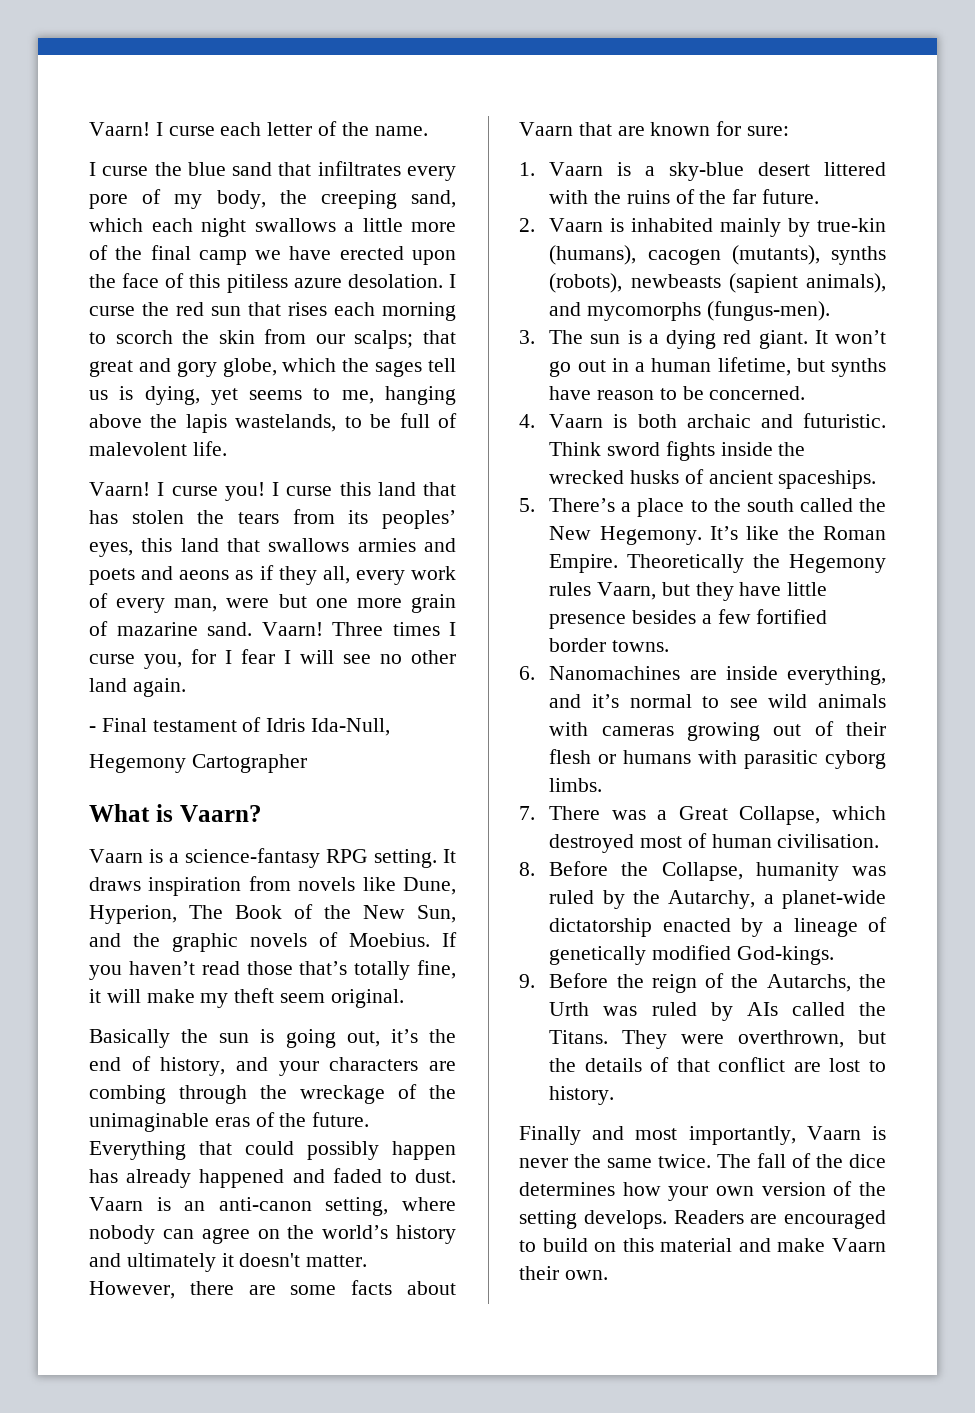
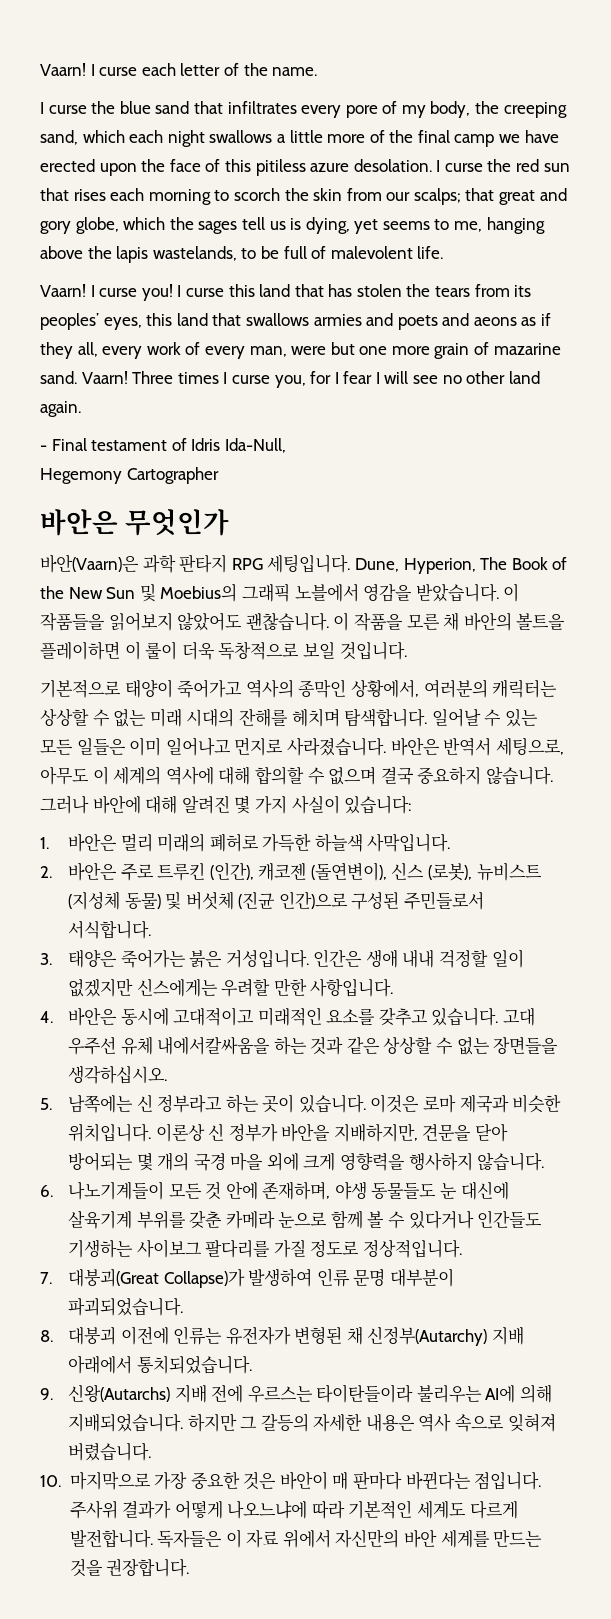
- What is Vaarn?
- Vaarn is a science-fantasy RPG setting. It draws inspiration from novels like Dune, Hyperion, The Book of the New Sun, and the graphic novels of Moebius. If you haven’t read those that’s totally fine, it will make my theft seem original.
- Basically the sun is going out, it’s the end of history, and your characters are combing through the wreckage of the unimaginable eras of the future. Everything that could possibly happen has already happened and faded to dust. Vaarn is an anti-canon setting, where nobody can agree on the world’s history and ultimately it doesn't matter. However, there are some facts about Vaarn that are known for sure:
- 1. Vaarn is a sky-blue desert littered with the ruins of the far future.
- 2. Vaarn is inhabited mainly by true-kin (humans), cacogen (mutants), synths (robots), newbeasts (sapient animals), and mycomorphs (fungus-men).
- 3. The sun is a dying red giant. It won’t go out in a human lifetime, but synths have reason to be concerned.
- 4. Vaarn is both archaic and futuristic. Think sword fights inside the wrecked husks of ancient spaceships.
- 5. There’s a place to the south called the New Hegemony. It’s like the Roman Empire. Theoretically the Hegemony rules Vaarn, but they have little presence besides a few fortified border towns.
- 6. Nanomachines are inside everything, and it’s normal to see wild animals with cameras growing out of their flesh or humans with parasitic cyborg limbs.
- 7. There was a Great Collapse, which destroyed most of human civilisation.
- 8. Before the Collapse, humanity was ruled by the Autarchy, a planet-wide dictatorship enacted by a lineage of genetically modified God-kings.
- 9. Before the reign of the Autarchs, the Urth was ruled by AIs called the Titans. They were overthrown, but the details of that conflict are lost to history.
- Finally and most importantly, Vaarn is never the same twice. The fall of the dice determines how your own version of the setting develops. Readers are encouraged to build on this material and make Vaarn their own.
+ 바안은 무엇인가
+ 바안(Vaarn)은 과학 판타지 RPG 세팅입니다. Dune, Hyperion, The Book of the New Sun 및 Moebius의 그래픽 노블에서 영감을 받았습니다. 이 작품들을 읽어보지 않았어도 괜찮습니다. 이 작품을 모른 채 바안의 볼트을 플레이하면 이 룰이 더욱 독창적으로 보일 것입니다.
+ 기본적으로 태양이 죽어가고 역사의 종막인 상황에서, 여러분의 캐릭터는 상상할 수 없는 미래 시대의 잔해를 헤치며 탐색합니다. 일어날 수 있는 모든 일들은 이미 일어나고 먼지로 사라졌습니다. 바안은 반역서 세팅으로, 아무도 이 세계의 역사에 대해 합의할 수 없으며 결국 중요하지 않습니다. 그러나 바안에 대해 알려진 몇 가지 사실이 있습니다:
+ 1. 바안은 멀리 미래의 폐허로 가득한 하늘색 사막입니다.
+ 2. 바안은 주로 트루킨 (인간), 캐코젠 (돌연변이), 신스 (로봇), 뉴비스트 (지성체 동물) 및 버섯체 (진균 인간)으로 구성된 주민들로서 서식합니다.
+ 3. 태양은 죽어가는 붉은 거성입니다. 인간은 생애 내내 걱정할 일이 없겠지만 신스에게는 우려할 만한 사항입니다.
+ 4. 바안은 동시에 고대적이고 미래적인 요소를 갖추고 있습니다. 고대 우주선 유체 내에서칼싸움을 하는 것과 같은 상상할 수 없는 장면들을 생각하십시오.
+ 5. 남쪽에는 신 정부라고 하는 곳이 있습니다. 이것은 로마 제국과 비슷한 위치입니다. 이론상 신 정부가 바안을 지배하지만, 견문을 닫아 방어되는 몇 개의 국경 마을 외에 크게 영향력을 행사하지 않습니다.
+ 6. 나노기계들이 모든 것 안에 존재하며, 야생 동물들도 눈 대신에 살육기계 부위를 갖춘 카메라 눈으로 함께 볼 수 있다거나 인간들도 기생하는 사이보그 팔다리를 가질 정도로 정상적입니다.
+ 7. 대붕괴(Great Collapse)가 발생하여 인류 문명 대부분이 파괴되었습니다.
+ 8. 대붕괴 이전에 인류는 유전자가 변형된 채 신정부(Autarchy) 지배 아래에서 통치되었습니다.
+ 9. 신왕(Autarchs) 지배 전에 우르스는 타이탄들이라 불리우는 AI에 의해 지배되었습니다. 하지만 그 갈등의 자세한 내용은 역사 속으로 잊혀져 버렸습니다.
+ 10. 마지막으로 가장 중요한 것은 바안이 매 판마다 바뀐다는 점입니다. 주사위 결과가 어떻게 나오느냐에 따라 기본적인 세계도 다르게 발전합니다. 독자들은 이 자료 위에서 자신만의 바안 세계를 만드는 것을 권장합니다.

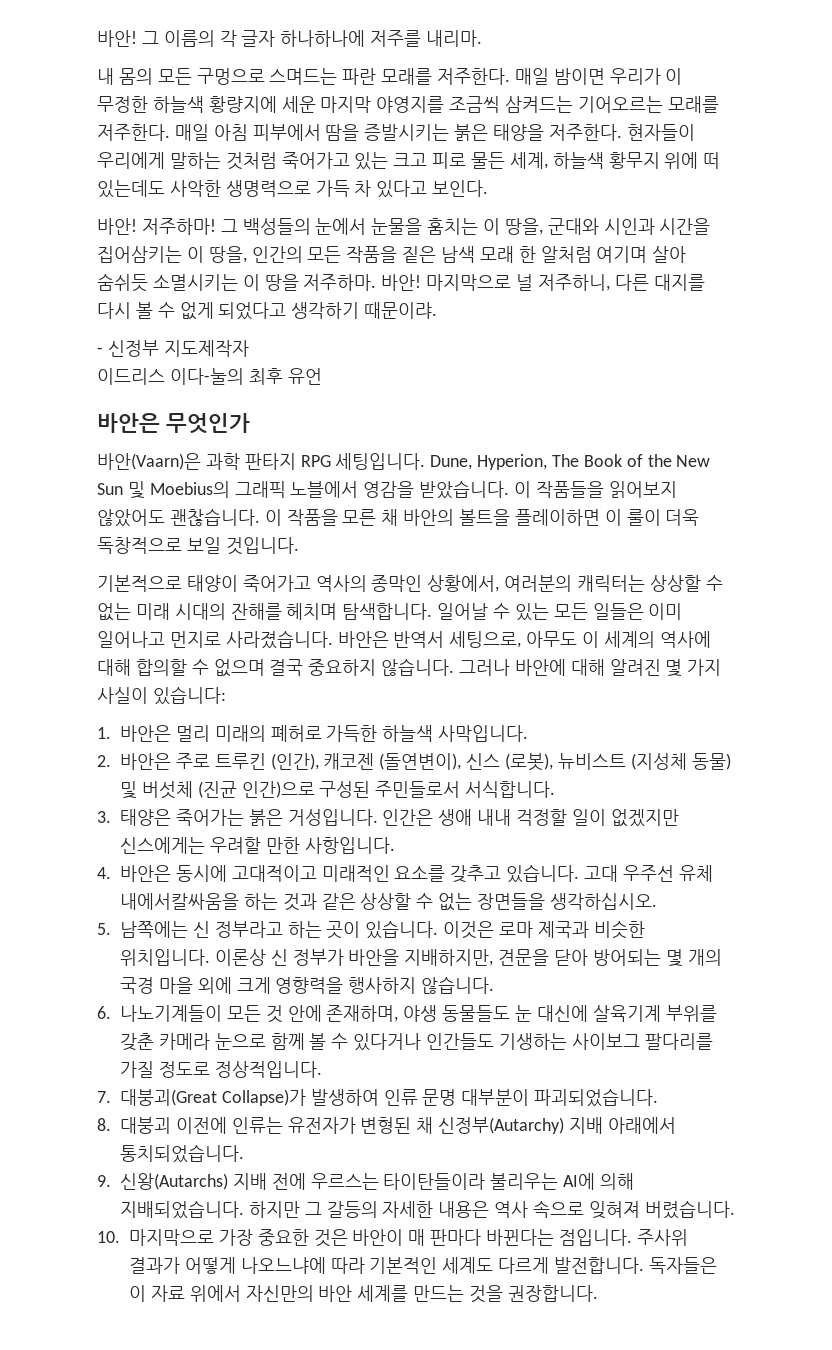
- Vaarn! I curse each letter of the name.
- I curse the blue sand that infiltrates every pore of my body, the creeping sand, which each night swallows a little more of the final camp we have erected upon the face of this pitiless azure desolation. I curse the red sun that rises each morning to scorch the skin from our scalps; that great and gory globe, which the sages tell us is dying, yet seems to me, hanging above the lapis wastelands, to be full of malevolent life.
- Vaarn! I curse you! I curse this land that has stolen the tears from its peoples’ eyes, this land that swallows armies and poets and aeons as if they all, every work of every man, were but one more grain of mazarine sand. Vaarn! Three times I curse you, for I fear I will see no other land again.
- - Final testament of Idris Ida-Null,
- Hegemony Cartographer
+ 바안! 그 이름의 각 글자 하나하나에 저주를 내리마.
+ 내 몸의 모든 구멍으로 스며드는 파란 모래를 저주한다. 매일 밤이면 우리가 이 무정한 하늘색 황량지에 세운 마지막 야영지를 조금씩 삼켜드는 기어오르는 모래를 저주한다. 매일 아침 피부에서 땀을 증발시키는 붉은 태양을 저주한다. 현자들이 우리에게 말하는 것처럼 죽어가고 있는 크고 피로 물든 세계, 하늘색 황무지 위에 떠 있는데도 사악한 생명력으로 가득 차 있다고 보인다.
+ 바안! 저주하마! 그 백성들의 눈에서 눈물을 훔치는 이 땅을, 군대와 시인과 시간을 집어삼키는 이 땅을, 인간의 모든 작품을 짙은 남색 모래 한 알처럼 여기며 살아 숨쉬듯 소멸시키는 이 땅을 저주하마. 바안! 마지막으로 널 저주하니, 다른 대지를 다시 볼 수 없게 되었다고 생각하기 때문이랴.
+ - 신정부 지도제작자
+ 이드리스 이다-눌의 최후 유언

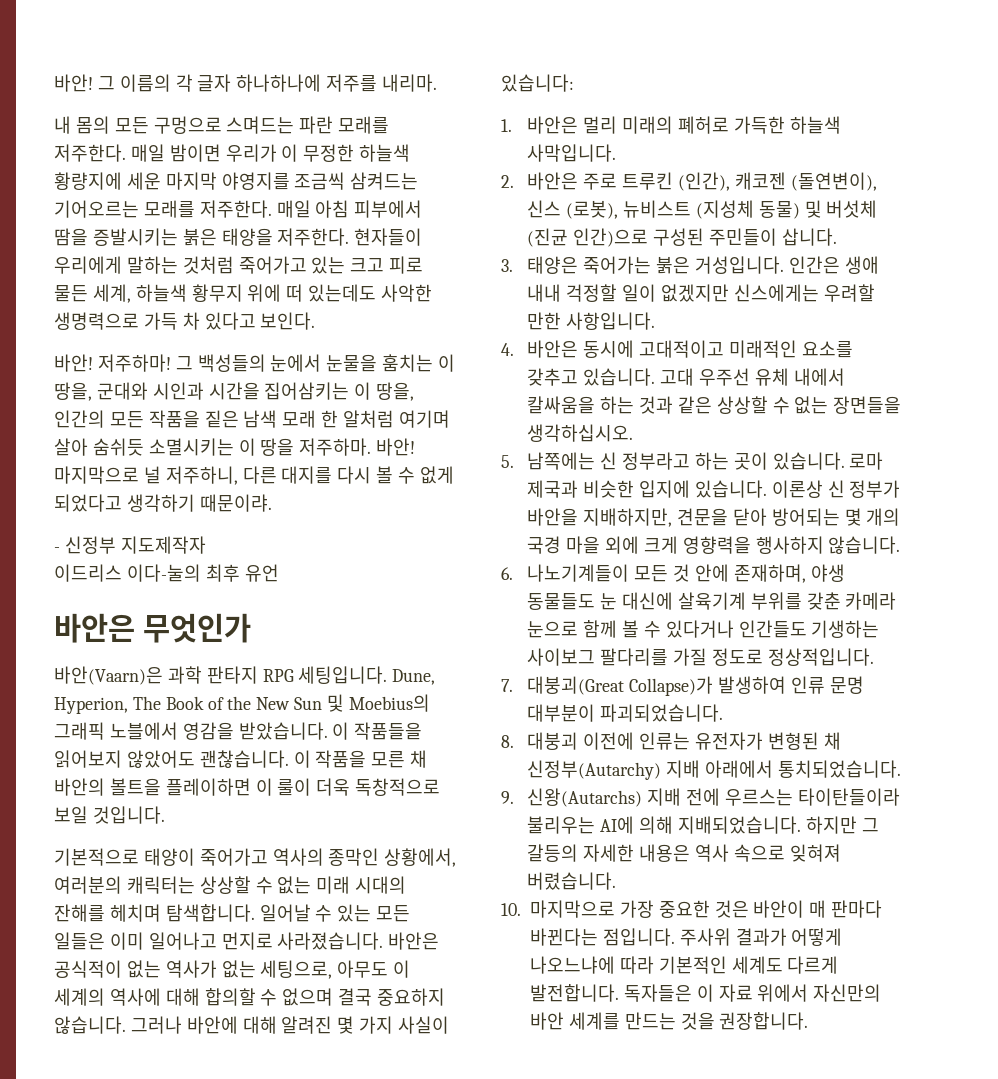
- 바안은 반역서 세팅으로, 아무도 이 세계의 역사에 대해 합의할 수 없으며 결국 중요하지 않습니다.
+ 바안은 공식적이 없는 역사가 없는 세팅으로, 아무도 이 세계의 역사에 대해 합의할 수 없으며 결국 중요하지 않습니다.
- 2. 바안은 주로 트루킨 (인간), 캐코젠 (돌연변이), 신스 (로봇), 뉴비스트 (지성체 동물) 및 버섯체 (진균 인간)으로 구성된 주민들로서 서식합니다.
+ 2. 바안은 주로 트루킨 (인간), 캐코젠 (돌연변이), 신스 (로봇), 뉴비스트 (지성체 동물) 및 버섯체 (진균 인간)으로 구성된 주민들이 삽니다.
- 고대 우주선 유체 내에서칼싸움을 하는 것과 같은 상상할 수 없는 장면들을 생각하십시오.
+ 고대 우주선 유체 내에서 칼싸움을 하는 것과 같은 상상할 수 없는 장면들을 생각하십시오.
- 이것은 로마 제국과 비슷한 위치입니다.
+ 로마 제국과 비슷한 입지에 있습니다.

